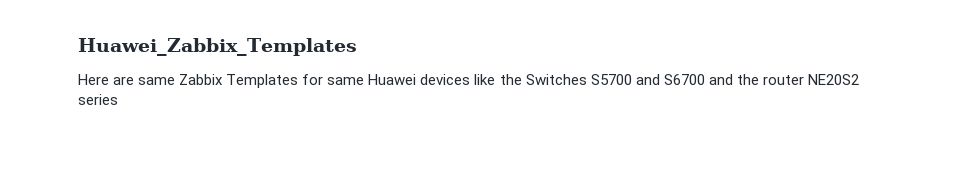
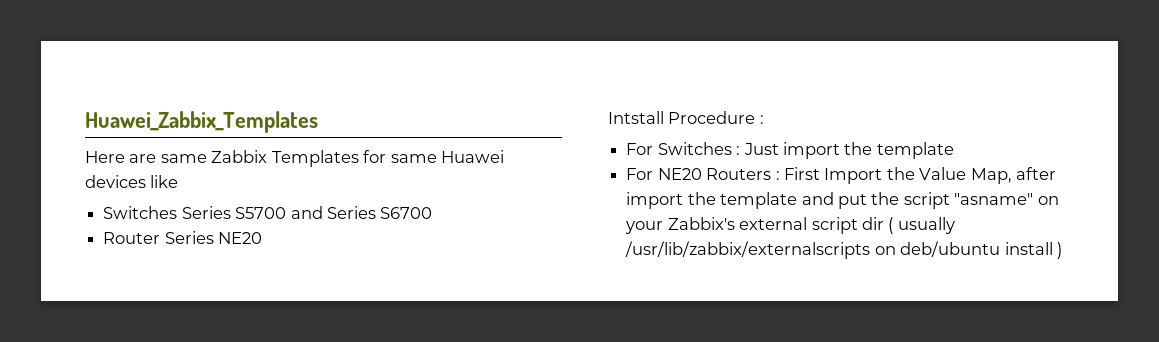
- Here are same Zabbix Templates for same Huawei devices like the Switches S5700 and S6700 and the router NE20S2 series
+ Here are same Zabbix Templates for same Huawei devices like
+ Switches Series S5700 and Series S6700
+ Router Series NE20
+ Intstall Procedure :
+ For Switches : Just import the template
+ For NE20 Routers : First Import the Value Map, after import the template and put the script "asname" on your Zabbix's external script dir ( usually /usr/lib/zabbix/externalscripts on deb/ubuntu install )

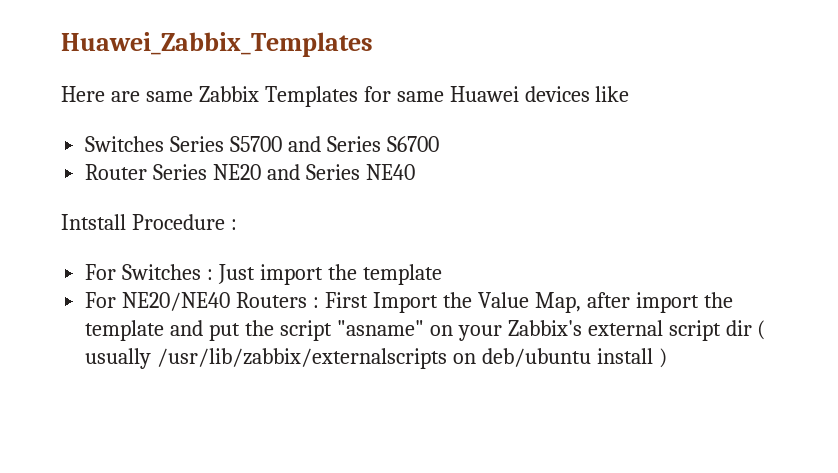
- Router Series NE20
+ Router Series NE20 and Series NE40
- For NE20 Routers : First Import the Value Map, after import the template and put the script "asname" on your Zabbix's external script dir ( usually /usr/lib/zabbix/externalscripts on deb/ubuntu install )
+ For NE20/NE40 Routers : First Import the Value Map, after import the template and put the script "asname" on your Zabbix's external script dir ( usually /usr/lib/zabbix/externalscripts on deb/ubuntu install )

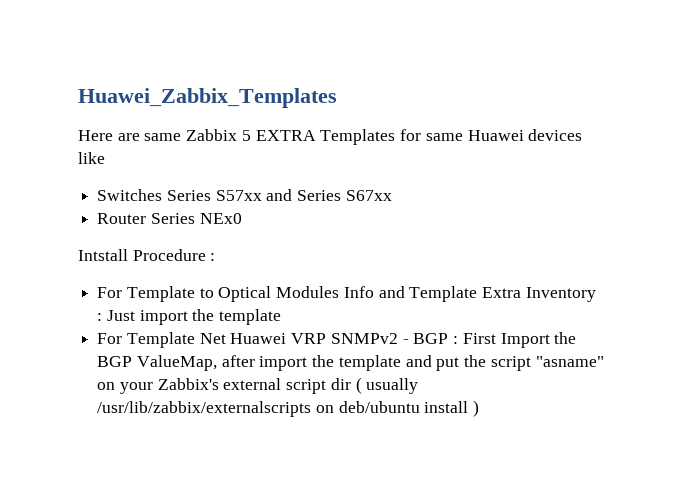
- Here are same Zabbix Templates for same Huawei devices like
+ Here are same Zabbix 5 EXTRA Templates for same Huawei devices like
- Switches Series S5700 and Series S6700
+ Switches Series S57xx and Series S67xx
- Router Series NE20 and Series NE40
+ Router Series NEx0
- For Switches : Just import the template
+ For Template to Optical Modules Info and Template Extra Inventory : Just import the template
- For NE20/NE40 Routers : First Import the Value Map, after import the template and put the script "asname" on your Zabbix's external script dir ( usually /usr/lib/zabbix/externalscripts on deb/ubuntu install )
+ For Template Net Huawei VRP SNMPv2 - BGP : First Import the BGP ValueMap, after import the template and put the script "asname" on your Zabbix's external script dir ( usually /usr/lib/zabbix/externalscripts on deb/ubuntu install )

